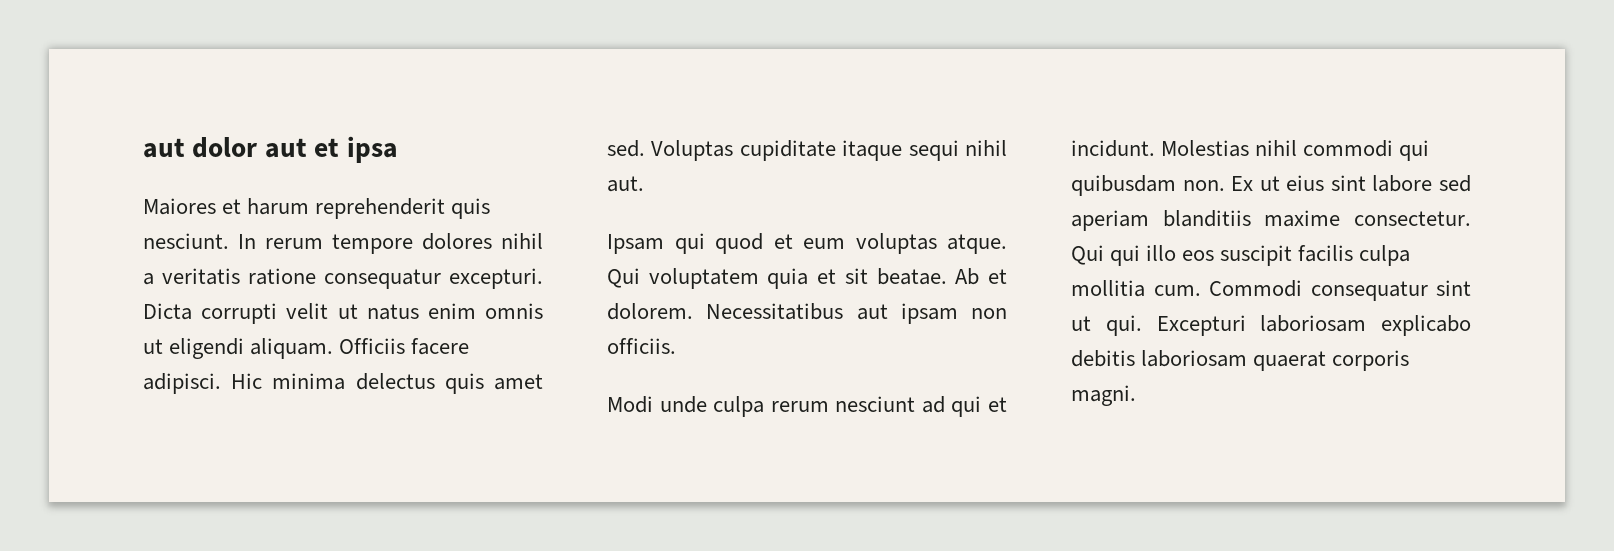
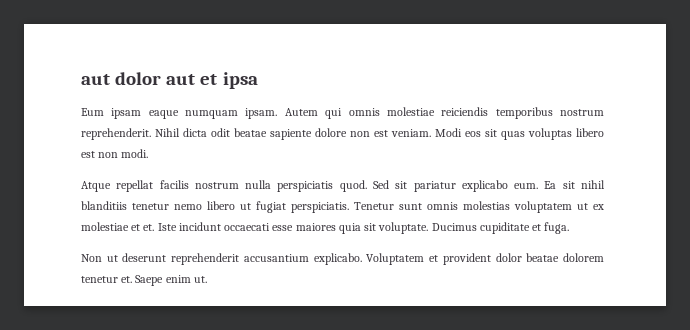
- Maiores et harum reprehenderit quis nesciunt. In rerum tempore dolores nihil a veritatis ratione consequatur excepturi. Dicta corrupti velit ut natus enim omnis ut eligendi aliquam. Officiis facere adipisci. Hic minima delectus quis amet sed. Voluptas cupiditate itaque sequi nihil aut.
- Ipsam qui quod et eum voluptas atque. Qui voluptatem quia et sit beatae. Ab et dolorem. Necessitatibus aut ipsam non officiis.
- Modi unde culpa rerum nesciunt ad qui et incidunt. Molestias nihil commodi qui quibusdam non. Ex ut eius sint labore sed aperiam blanditiis maxime consectetur. Qui qui illo eos suscipit facilis culpa mollitia cum. Commodi consequatur sint ut qui. Excepturi laboriosam explicabo debitis laboriosam quaerat corporis magni.
+ Eum ipsam eaque numquam ipsam. Autem qui omnis molestiae reiciendis temporibus nostrum reprehenderit. Nihil dicta odit beatae sapiente dolore non est veniam. Modi eos sit quas voluptas libero est non modi.
+ Atque repellat facilis nostrum nulla perspiciatis quod. Sed sit pariatur explicabo eum. Ea sit nihil blanditiis tenetur nemo libero ut fugiat perspiciatis. Tenetur sunt omnis molestias voluptatem ut ex molestiae et et. Iste incidunt occaecati esse maiores quia sit voluptate. Ducimus cupiditate et fuga.
+ Non ut deserunt reprehenderit accusantium explicabo. Voluptatem et provident dolor beatae dolorem tenetur et. Saepe enim ut.

